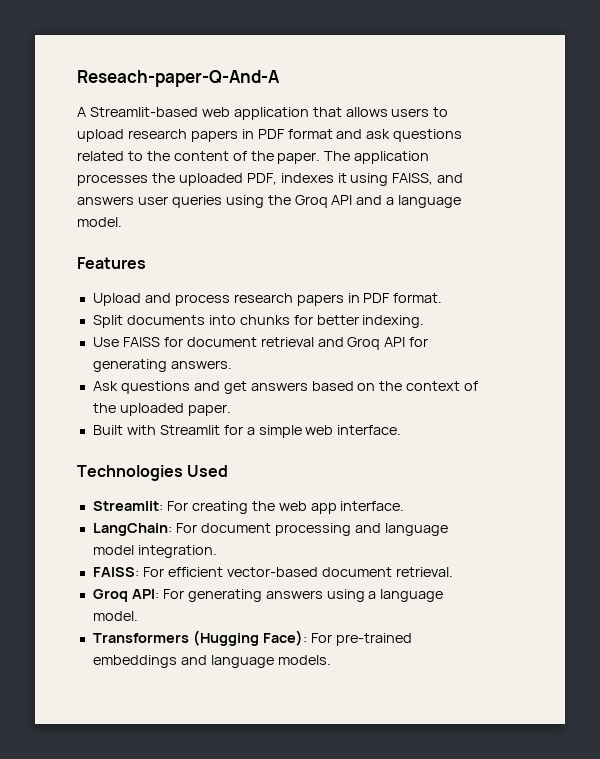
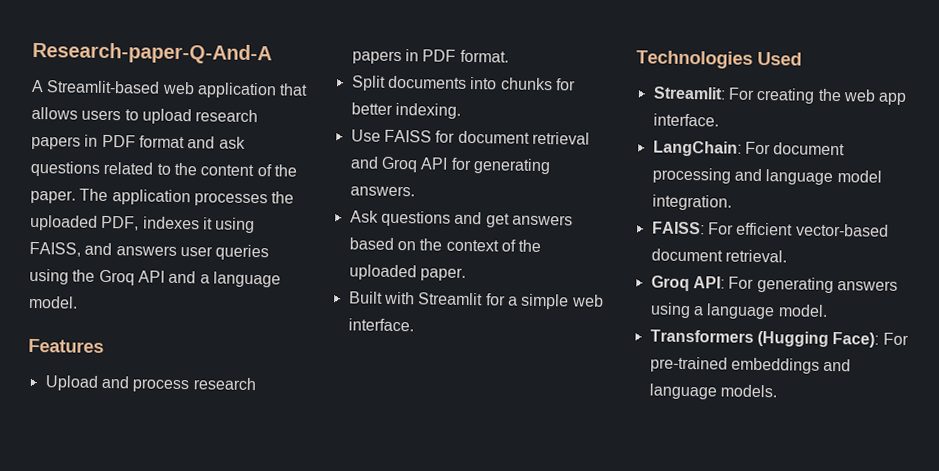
- Reseach-paper-Q-And-A
+ Research-paper-Q-And-A

